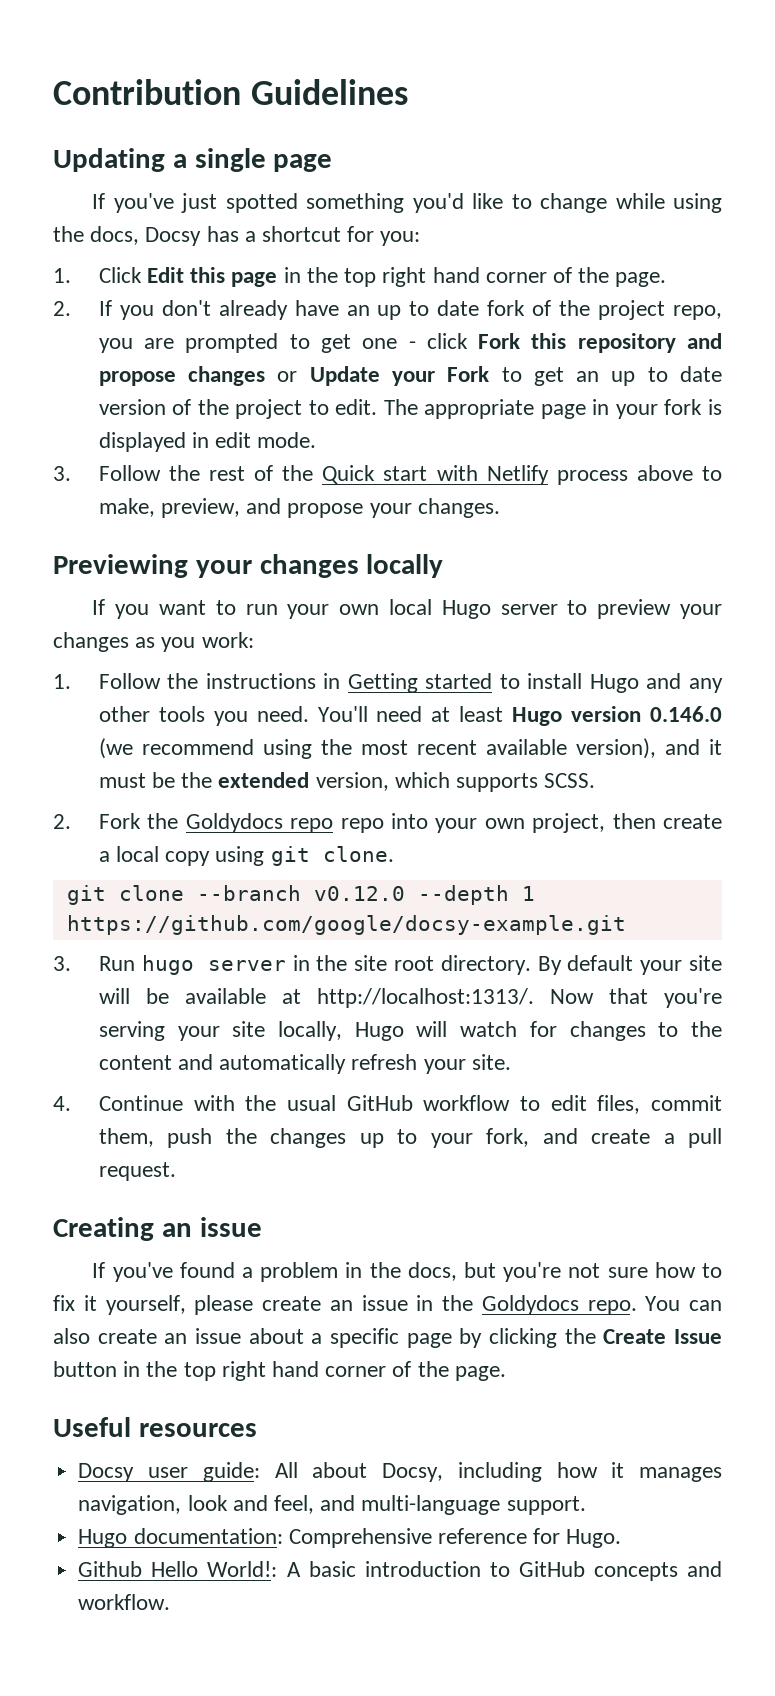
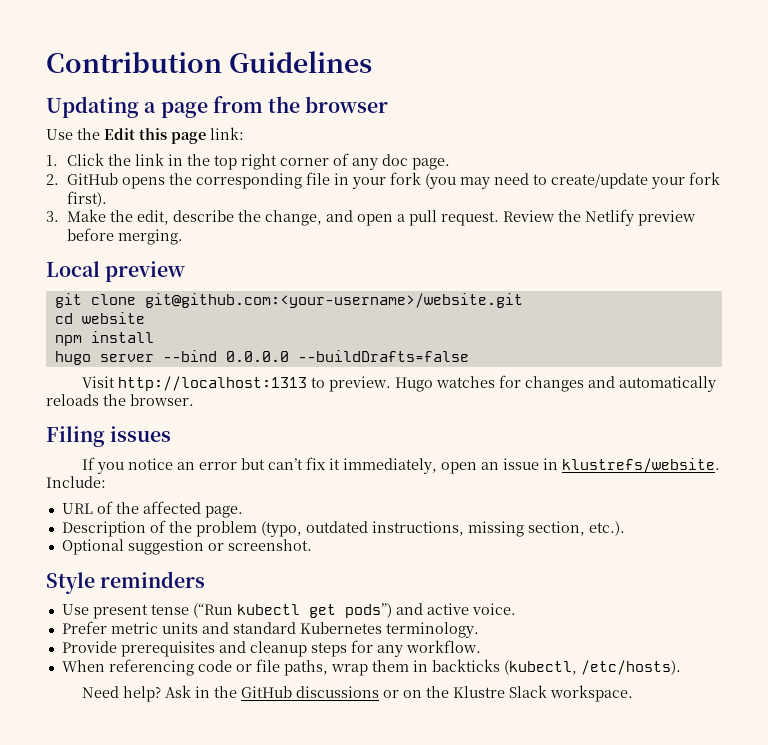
- Updating a single page
- If you've just spotted something you'd like to change while using the docs, Docsy has a shortcut for you:
+ Updating a page from the browser
+ Use the Edit this page link:
- 1. Click Edit this page in the top right hand corner of the page.
+ 1. Click the link in the top right corner of any doc page.
- 2. If you don't already have an up to date fork of the project repo, you are prompted to get one - click Fork this repository and propose changes or Update your Fork to get an up to date version of the project to edit. The appropriate page in your fork is displayed in edit mode.
- 3. Follow the rest of the Quick start with Netlify process above to make, preview, and propose your changes.
- Previewing your changes locally
- If you want to run your own local Hugo server to preview your changes as you work:
- 1. Follow the instructions in Getting started to install Hugo and any other tools you need. You'll need at least Hugo version 0.146.0 (we recommend using the most recent available version), and it must be the extended version, which supports SCSS.
- 2. Fork the Goldydocs repo repo into your own project, then create a local copy using git clone.
- git clone --branch v0.12.0 --depth 1 https://github.com/google/docsy-example.git
- 3. Run hugo server in the site root directory. By default your site will be available at http://localhost:1313/. Now that you're serving your site locally, Hugo will watch for changes to the content and automatically refresh your site.
- 4. Continue with the usual GitHub workflow to edit files, commit them, push the changes up to your fork, and create a pull request.
- Creating an issue
- If you've found a problem in the docs, but you're not sure how to fix it yourself, please create an issue in the Goldydocs repo. You can also create an issue about a specific page by clicking the Create Issue button in the top right hand corner of the page.
- Useful resources
- Docsy user guide: All about Docsy, including how it manages navigation, look and feel, and multi-language support.
- Hugo documentation: Comprehensive reference for Hugo.
- Github Hello World!: A basic introduction to GitHub concepts and workflow.
+ 2. GitHub opens the corresponding file in your fork (you may need to create/update your fork first).
+ 3. Make the edit, describe the change, and open a pull request. Review the Netlify preview before merging.
+ Local preview
+ git clone git@github.com:<your-username>/website.git
+ cd website
+ npm install
+ hugo server --bind 0.0.0.0 --buildDrafts=false
+ Visit http://localhost:1313 to preview. Hugo watches for changes and automatically reloads the browser.
+ Filing issues
+ If you notice an error but can’t fix it immediately, open an issue in klustrefs/website. Include:
+ URL of the affected page.
+ Description of the problem (typo, outdated instructions, missing section, etc.).
+ Optional suggestion or screenshot.
+ Style reminders
+ Use present tense (“Run kubectl get pods”) and active voice.
+ Prefer metric units and standard Kubernetes terminology.
+ Provide prerequisites and cleanup steps for any workflow.
+ When referencing code or file paths, wrap them in backticks (kubectl, /etc/hosts).
+ Need help? Ask in the GitHub discussions or on the Klustre Slack workspace.

